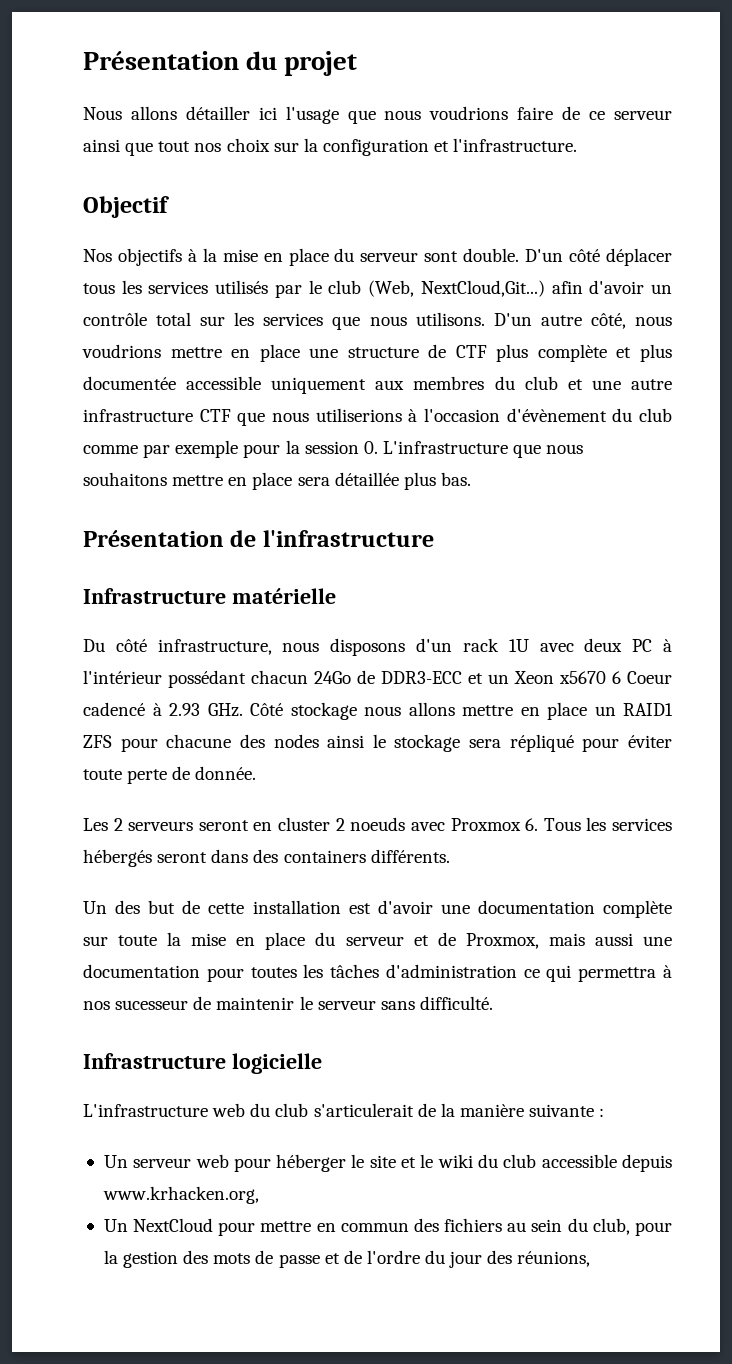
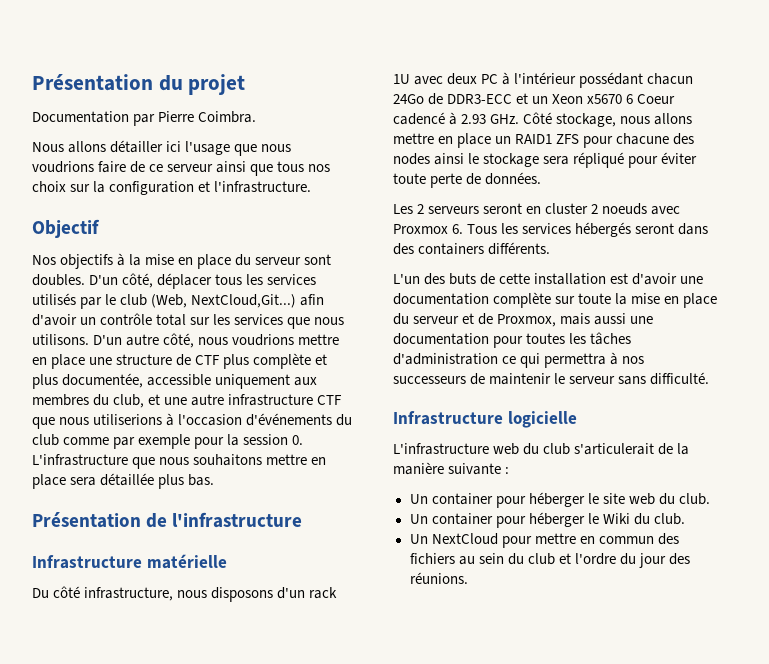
+ Documentation par Pierre Coimbra.
- Nous allons détailler ici l'usage que nous voudrions faire de ce serveur ainsi que tout nos choix sur la configuration et l'infrastructure.
+ Nous allons détailler ici l'usage que nous voudrions faire de ce serveur ainsi que tous nos choix sur la configuration et l'infrastructure.
- Nos objectifs à la mise en place du serveur sont double. D'un côté déplacer tous les services utilisés par le club (Web, NextCloud,Git...) afin d'avoir un contrôle total sur les services que nous utilisons.
+ Nos objectifs à la mise en place du serveur sont doubles. D'un côté, déplacer tous les services utilisés par le club (Web, NextCloud,Git...) afin d'avoir un contrôle total sur les services que nous utilisons.
- D'un autre côté, nous voudrions mettre en place une structure de CTF plus complète et plus documentée accessible uniquement aux membres du club et une autre infrastructure CTF que nous utiliserions à l'occasion d'évènement du club comme par exemple pour la session 0. L'infrastructure que nous souhaitons mettre en place sera détaillée plus bas.
+ D'un autre côté, nous voudrions mettre en place une structure de CTF plus complète et plus documentée, accessible uniquement aux membres du club, et une autre infrastructure CTF que nous utiliserions à l'occasion d'événements du club comme par exemple pour la session 0. L'infrastructure que nous souhaitons mettre en place sera détaillée plus bas.
- Du côté infrastructure, nous disposons d'un rack 1U avec deux PC à l'intérieur possédant chacun 24Go de DDR3-ECC et un Xeon x5670 6 Coeur cadencé à 2.93 GHz. Côté stockage nous allons mettre en place un RAID1 ZFS pour chacune des nodes ainsi le stockage sera répliqué pour éviter toute perte de donnée.
+ Du côté infrastructure, nous disposons d'un rack 1U avec deux PC à l'intérieur possédant chacun 24Go de DDR3-ECC et un Xeon x5670 6 Coeur cadencé à 2.93 GHz. Côté stockage, nous allons mettre en place un RAID1 ZFS pour chacune des nodes ainsi le stockage sera répliqué pour éviter toute perte de données.
- Un des but de cette installation est d'avoir une documentation complète sur toute la mise en place du serveur et de Proxmox, mais aussi une documentation pour toutes les tâches d'administration ce qui permettra à nos sucesseur de maintenir le serveur sans difficulté.
+ L'un des buts de cette installation est d'avoir une documentation complète sur toute la mise en place du serveur et de Proxmox, mais aussi une documentation pour toutes les tâches d'administration ce qui permettra à nos successeurs de maintenir le serveur sans difficulté.
- Un serveur web pour héberger le site et le wiki du club accessible depuis www.krhacken.org,
+ Un container pour héberger le site web du club.
+ Un container pour héberger le Wiki du club.
- Un NextCloud pour mettre en commun des fichiers au sein du club, pour la gestion des mots de passe et de l'ordre du jour des réunions,
+ Un NextCloud pour mettre en commun des fichiers au sein du club et l'ordre du jour des réunions.

